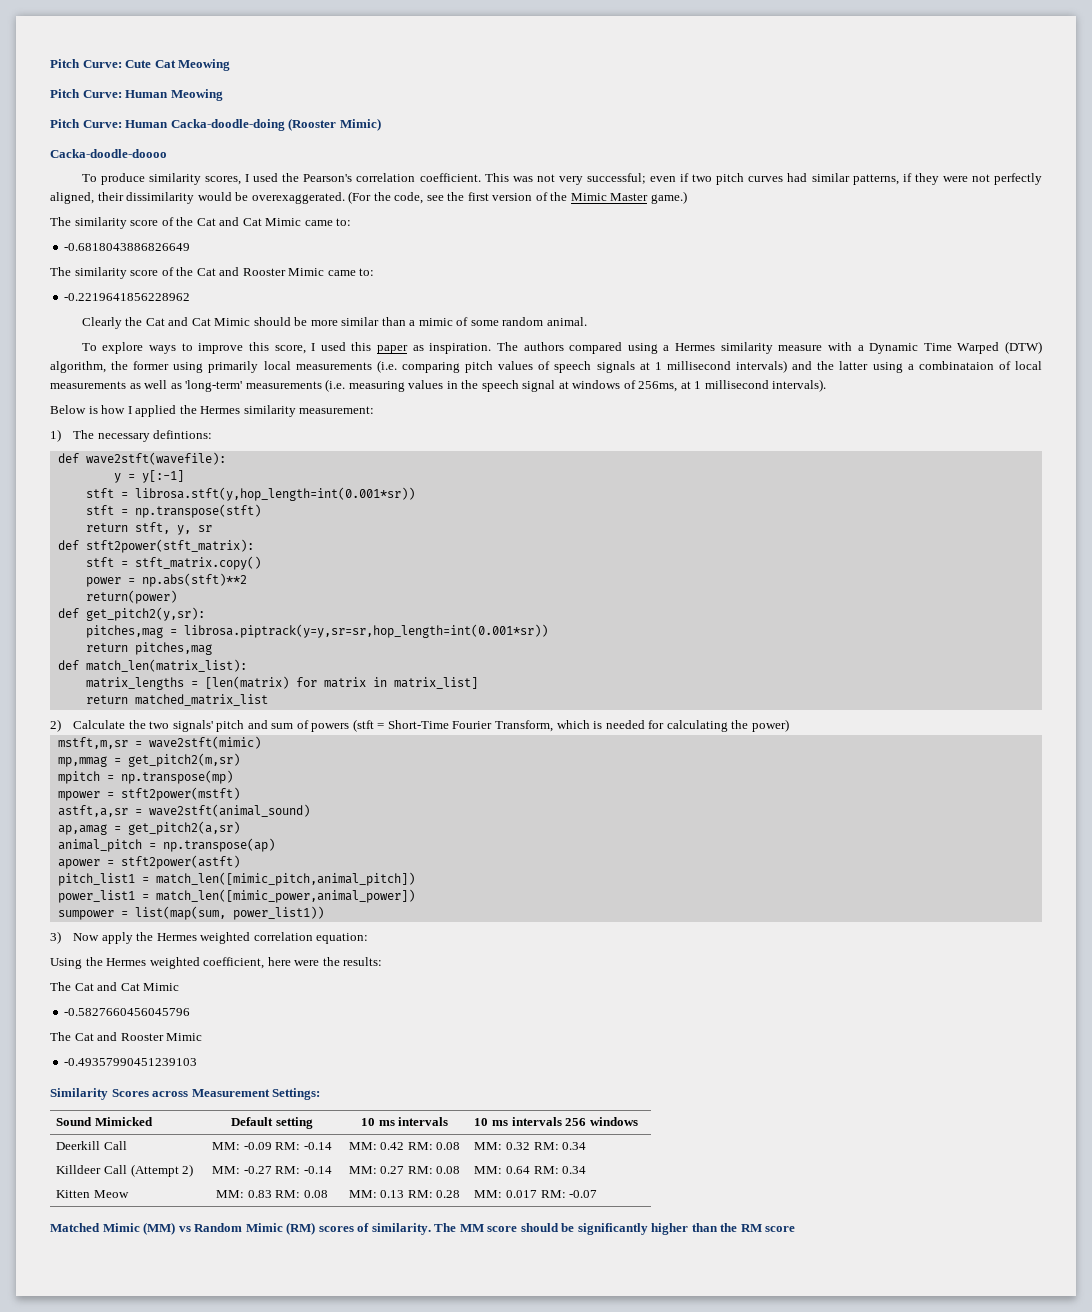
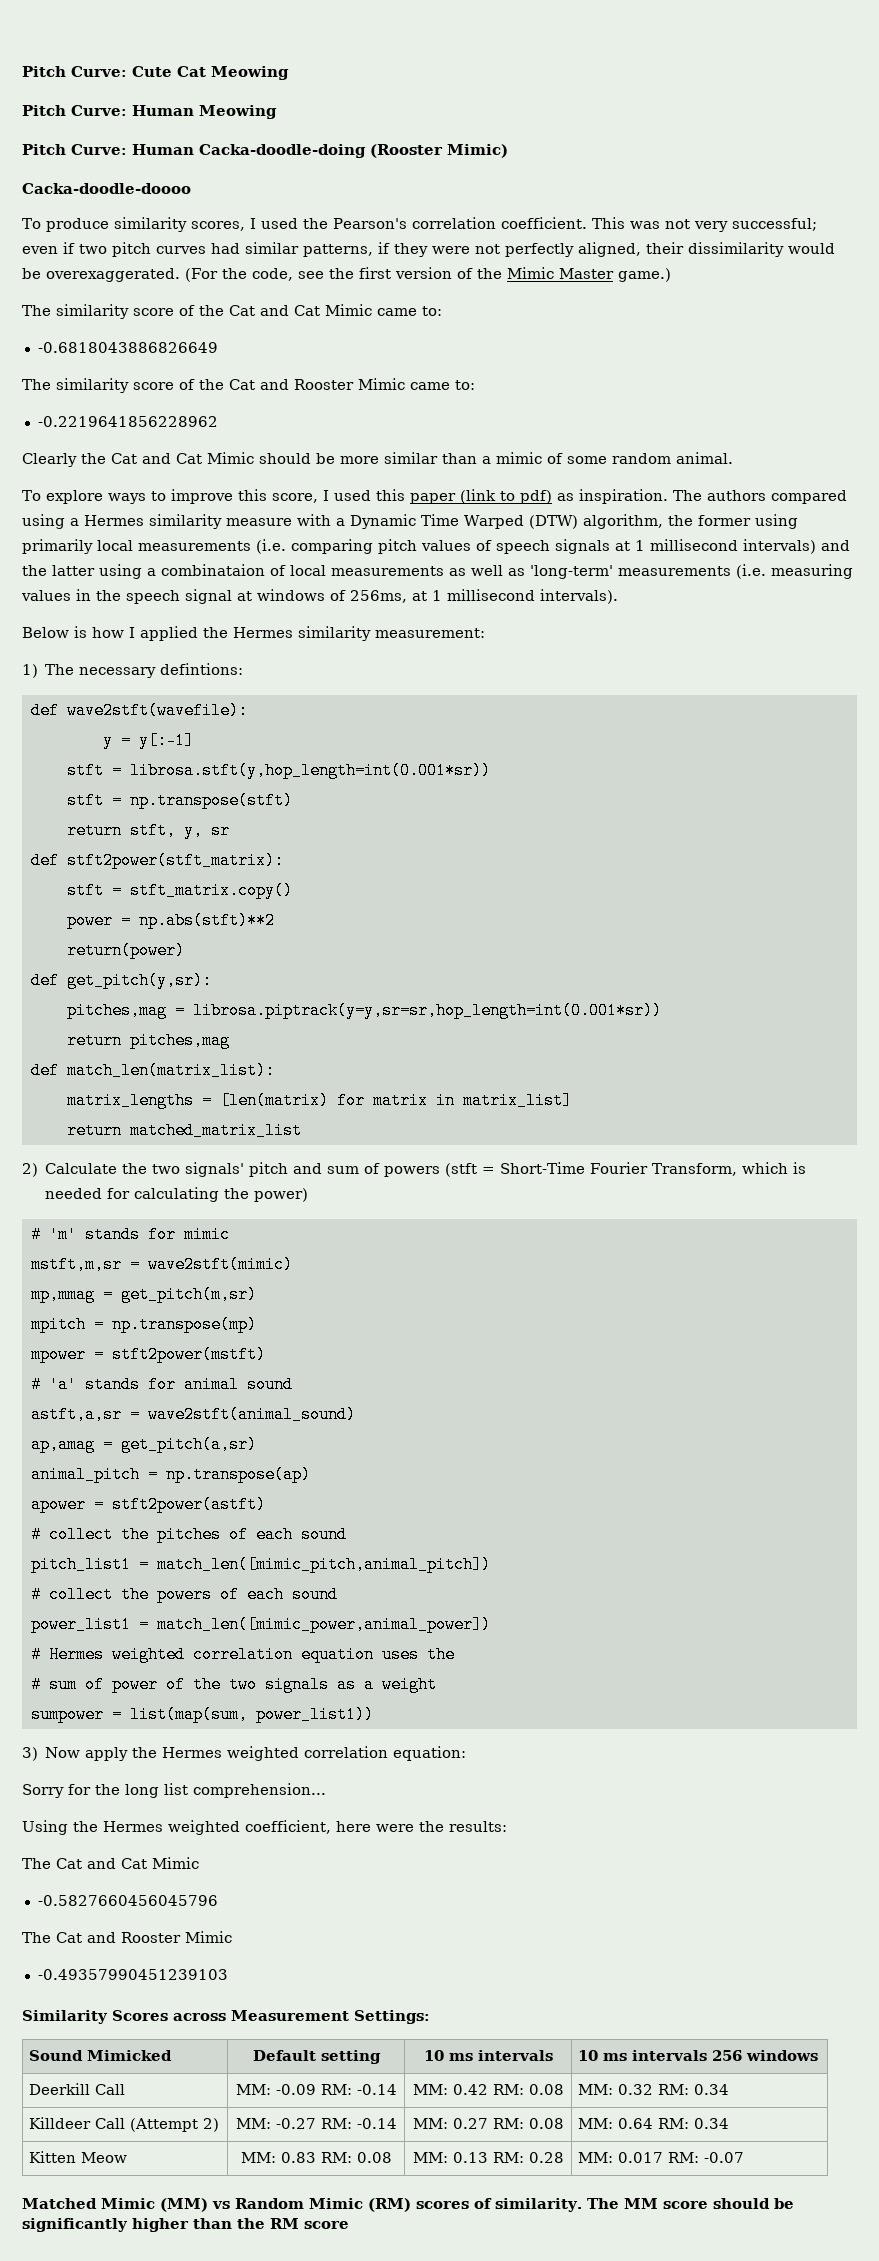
- To explore ways to improve this score, I used this paper as inspiration.
+ To explore ways to improve this score, I used this paper (link to pdf) as inspiration.
- def get_pitch2(y,sr):
+ def get_pitch(y,sr):
+ # 'm' stands for mimic
- mp,mmag = get_pitch2(m,sr)
+ mp,mmag = get_pitch(m,sr)
+ # 'a' stands for animal sound
- ap,amag = get_pitch2(a,sr)
+ ap,amag = get_pitch(a,sr)
+ # collect the pitches of each sound
  pitch_list1 = match_len([mimic_pitch,animal_pitch])
+ # collect the powers of each sound
  power_list1 = match_len([mimic_power,animal_power])
+ # Hermes weighted correlation equation uses the
+ # sum of power of the two signals as a weight
+ Sorry for the long list comprehension...

